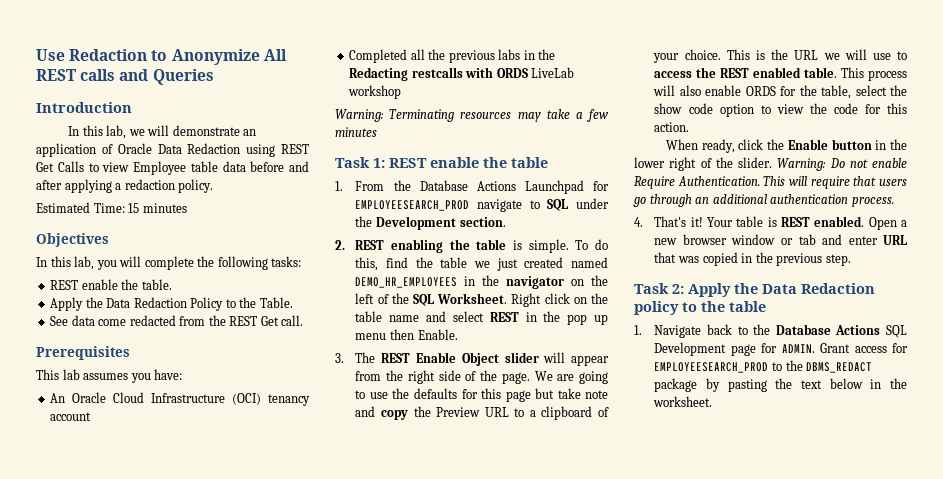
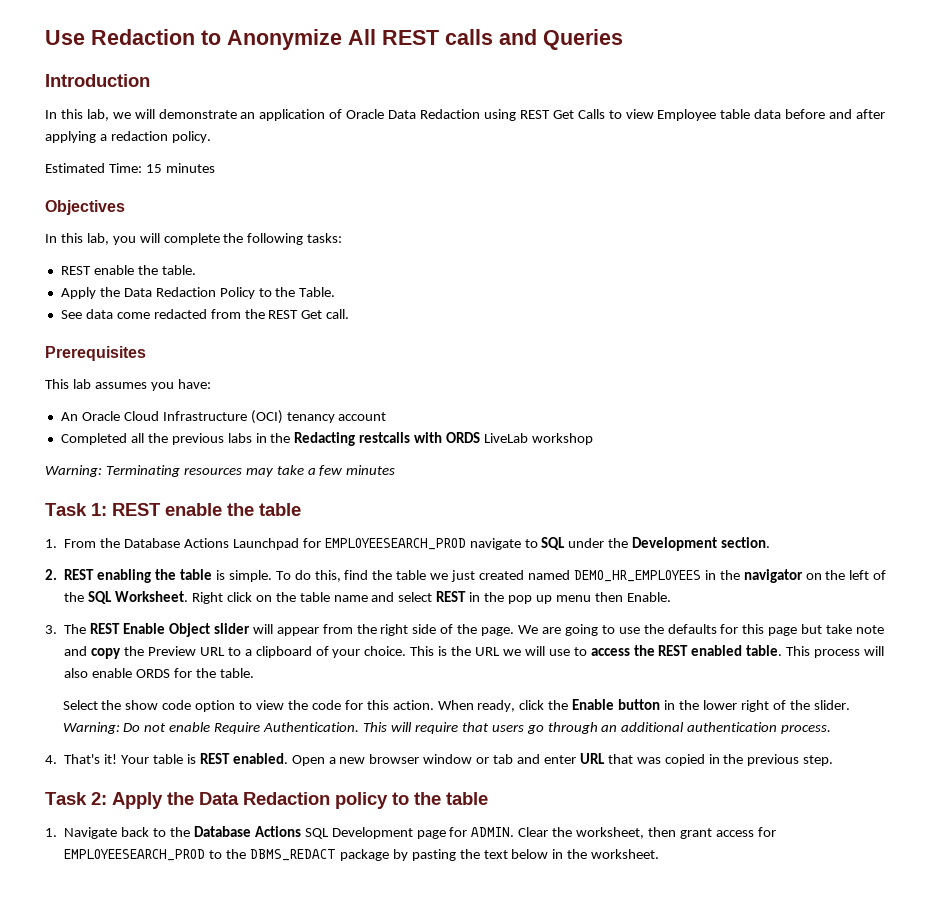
- This process will also enable ORDS for the table, select the show code option to view the code for this action.
- When ready, click the Enable button in the lower right of the slider.
+ This process will also enable ORDS for the table.
+ Select the show code option to view the code for this action. When ready, click the Enable button in the lower right of the slider.
- Grant access for EMPLOYEESEARCH_PROD to the DBMS_REDACT package by pasting the text below in the worksheet.
+ Clear the worksheet, then grant access for EMPLOYEESEARCH_PROD to the DBMS_REDACT package by pasting the text below in the worksheet.

